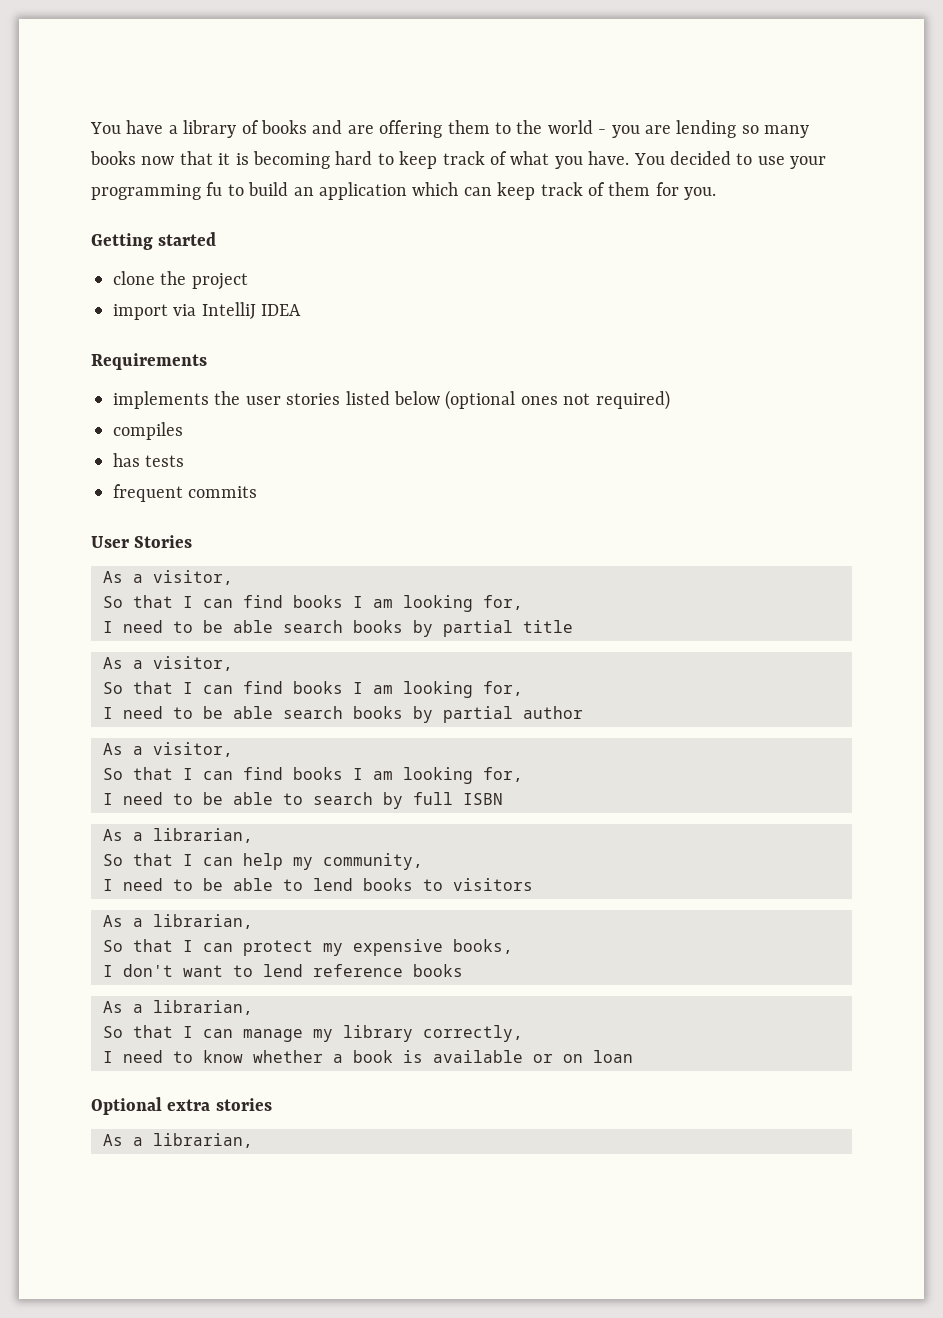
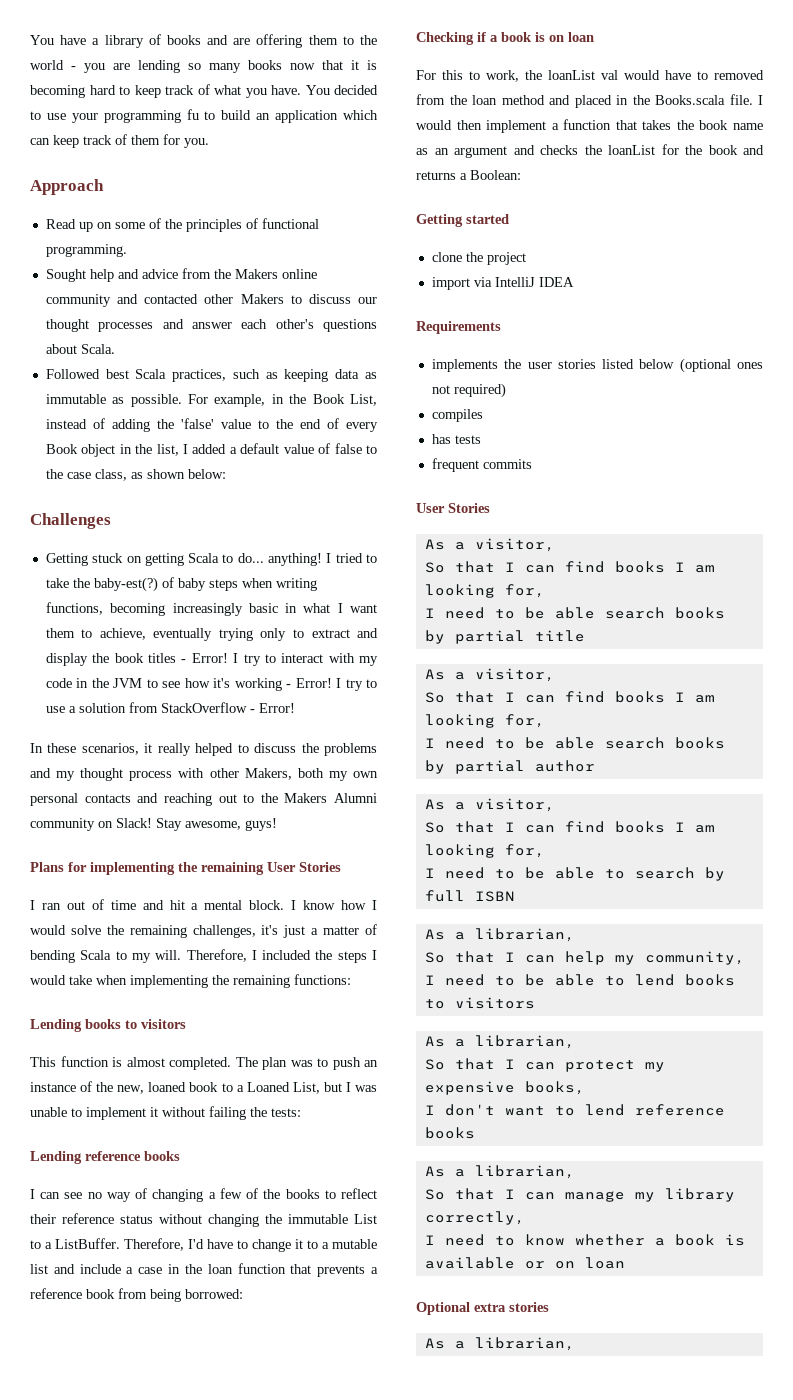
+ Approach
+ Read up on some of the principles of functional programming.
+ Sought help and advice from the Makers online community and contacted other Makers to discuss our thought processes and answer each other's questions about Scala.
+ Followed best Scala practices, such as keeping data as immutable as possible. For example, in the Book List, instead of adding the 'false' value to the end of every Book object in the list, I added a default value of false to the case class, as shown below:
+ Challenges
+ Getting stuck on getting Scala to do... anything! I tried to take the baby-est(?) of baby steps when writing functions, becoming increasingly basic in what I want them to achieve, eventually trying only to extract and display the book titles - Error! I try to interact with my code in the JVM to see how it's working - Error! I try to use a solution from StackOverflow - Error!
+ In these scenarios, it really helped to discuss the problems and my thought process with other Makers, both my own personal contacts and reaching out to the Makers Alumni community on Slack! Stay awesome, guys!
+ Plans for implementing the remaining User Stories
+ I ran out of time and hit a mental block. I know how I would solve the remaining challenges, it's just a matter of bending Scala to my will. Therefore, I included the steps I would take when implementing the remaining functions:
+ Lending books to visitors
+ This function is almost completed. The plan was to push an instance of the new, loaned book to a Loaned List, but I was unable to implement it without failing the tests:
+ Lending reference books
+ I can see no way of changing a few of the books to reflect their reference status without changing the immutable List to a ListBuffer. Therefore, I'd have to change it to a mutable list and include a case in the loan function that prevents a reference book from being borrowed:
+ Checking if a book is on loan
+ For this to work, the loanList val would have to removed from the loan method and placed in the Books.scala file. I would then implement a function that takes the book name as an argument and checks the loanList for the book and returns a Boolean:

